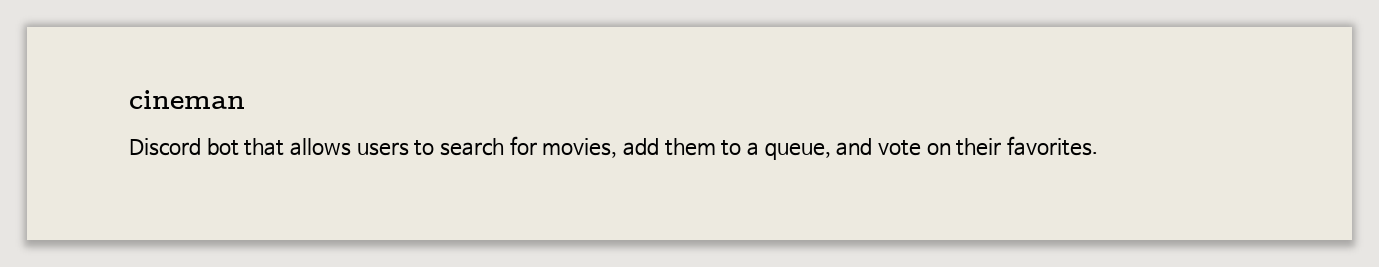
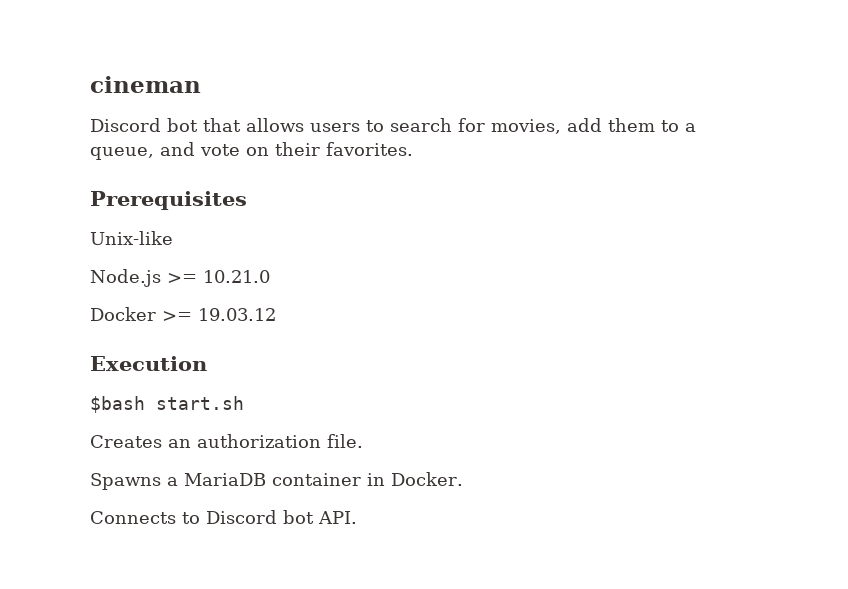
+ Prerequisites
+ Unix-like
+ Node.js >= 10.21.0
+ Docker >= 19.03.12
+ Execution
+ $bash start.sh
+ Creates an authorization file.
+ Spawns a MariaDB container in Docker.
+ Connects to Discord bot API.

